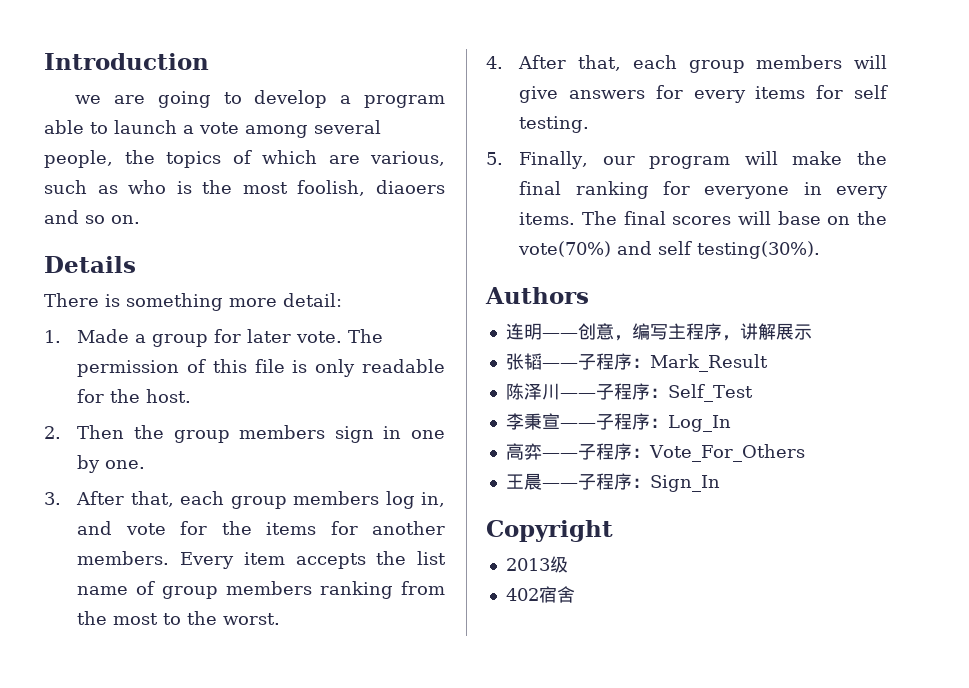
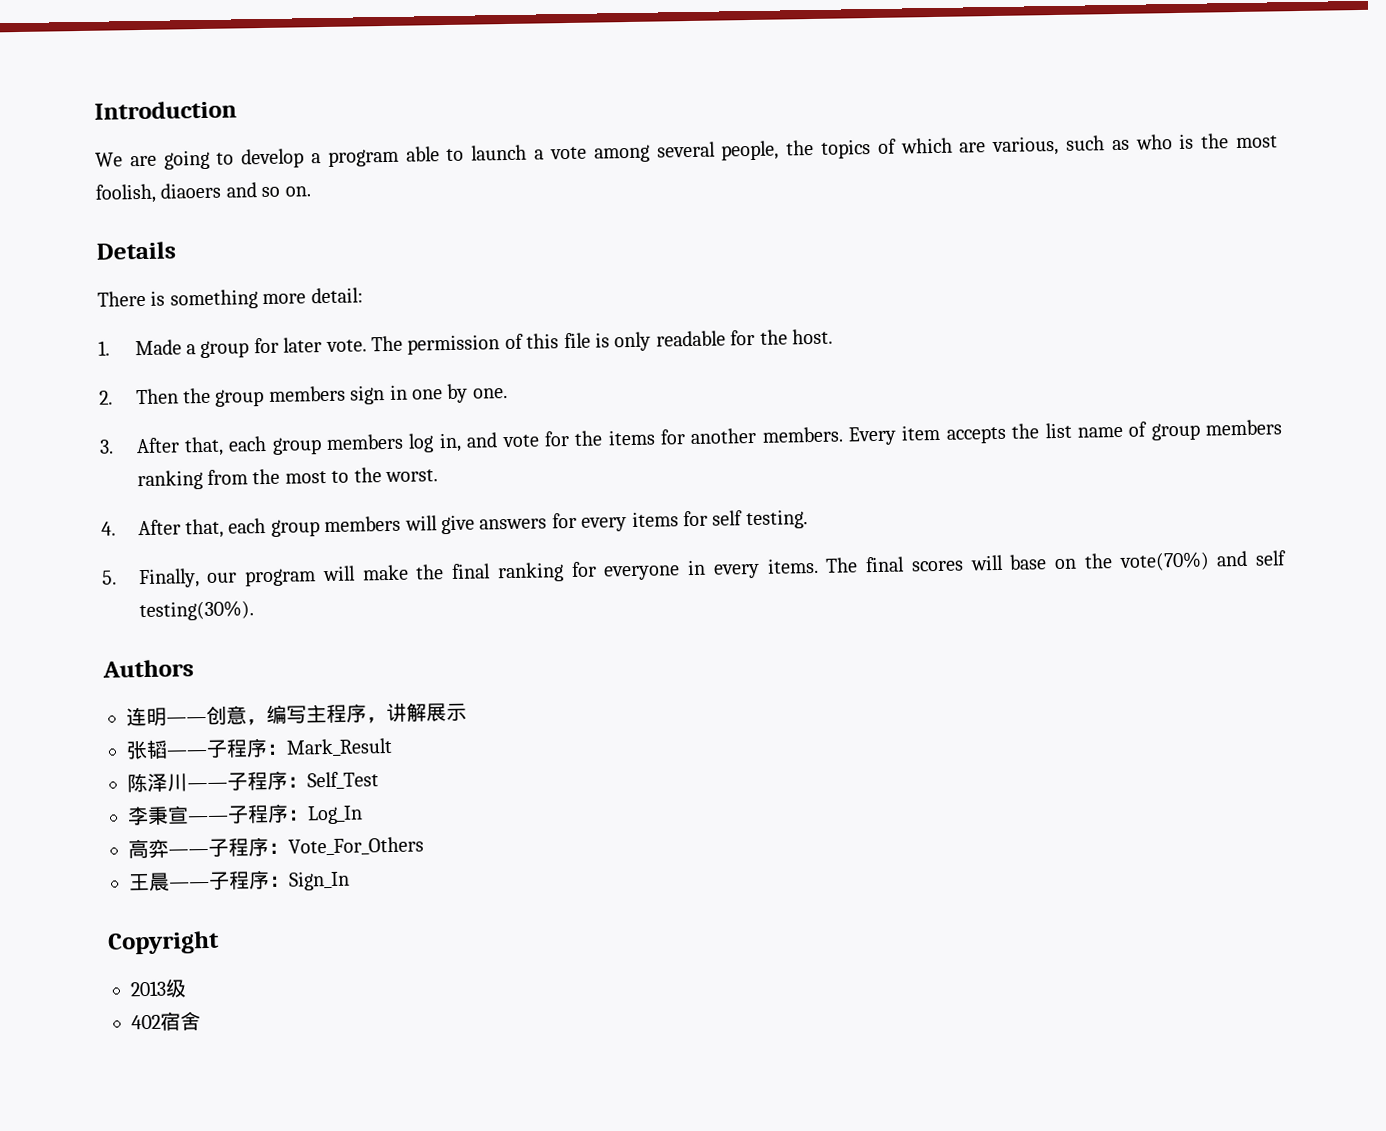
- we are going to develop a program able to launch a vote among several people, the topics of which are various, such as who is the most foolish, diaoers and so on.
+ We are going to develop a program able to launch a vote among several people, the topics of which are various, such as who is the most foolish, diaoers and so on.

